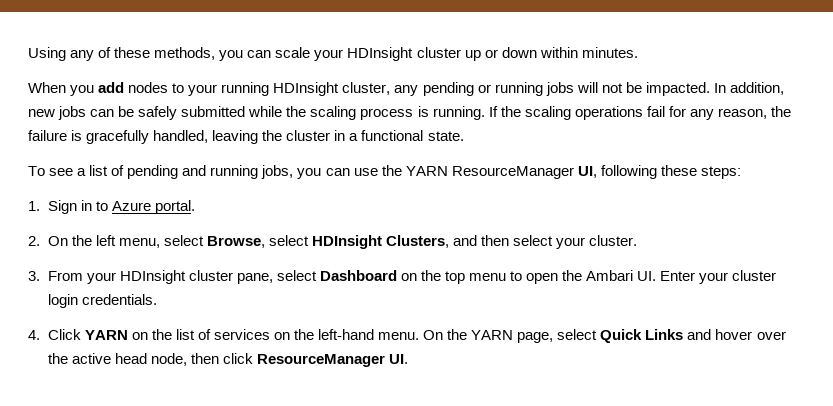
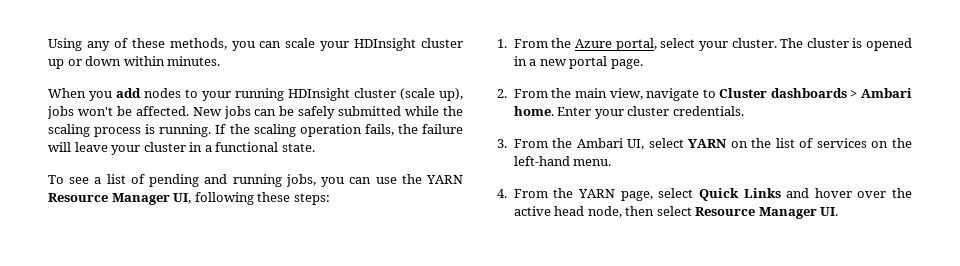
- When you add nodes to your running HDInsight cluster, any pending or running jobs will not be impacted. In addition, new jobs can be safely submitted while the scaling process is running.
+ When you add nodes to your running HDInsight cluster (scale up), jobs won't be affected. New jobs can be safely submitted while the scaling process is running.
- If the scaling operations fail for any reason, the failure is gracefully handled, leaving the cluster in a functional state.
+ If the scaling operation fails, the failure will leave your cluster in a functional state.
- To see a list of pending and running jobs, you can use the YARN ResourceManager UI, following these steps:
+ To see a list of pending and running jobs, you can use the YARN Resource Manager UI, following these steps:
- 1. Sign in to Azure portal.
- 2. On the left menu, select Browse, select HDInsight Clusters, and then select your cluster.
- 3. From your HDInsight cluster pane, select Dashboard on the top menu to open the Ambari UI. Enter your cluster login credentials.
+ 1. From the Azure portal, select your cluster. The cluster is opened in a new portal page.
+ 2. From the main view, navigate to Cluster dashboards > Ambari home. Enter your cluster credentials.
- 4. Click YARN on the list of services on the left-hand menu. On the YARN page, select Quick Links and hover over the active head node, then click ResourceManager UI.
+ 3. From the Ambari UI, select YARN on the list of services on the left-hand menu.
+ 4. From the YARN page, select Quick Links and hover over the active head node, then select Resource Manager UI.

